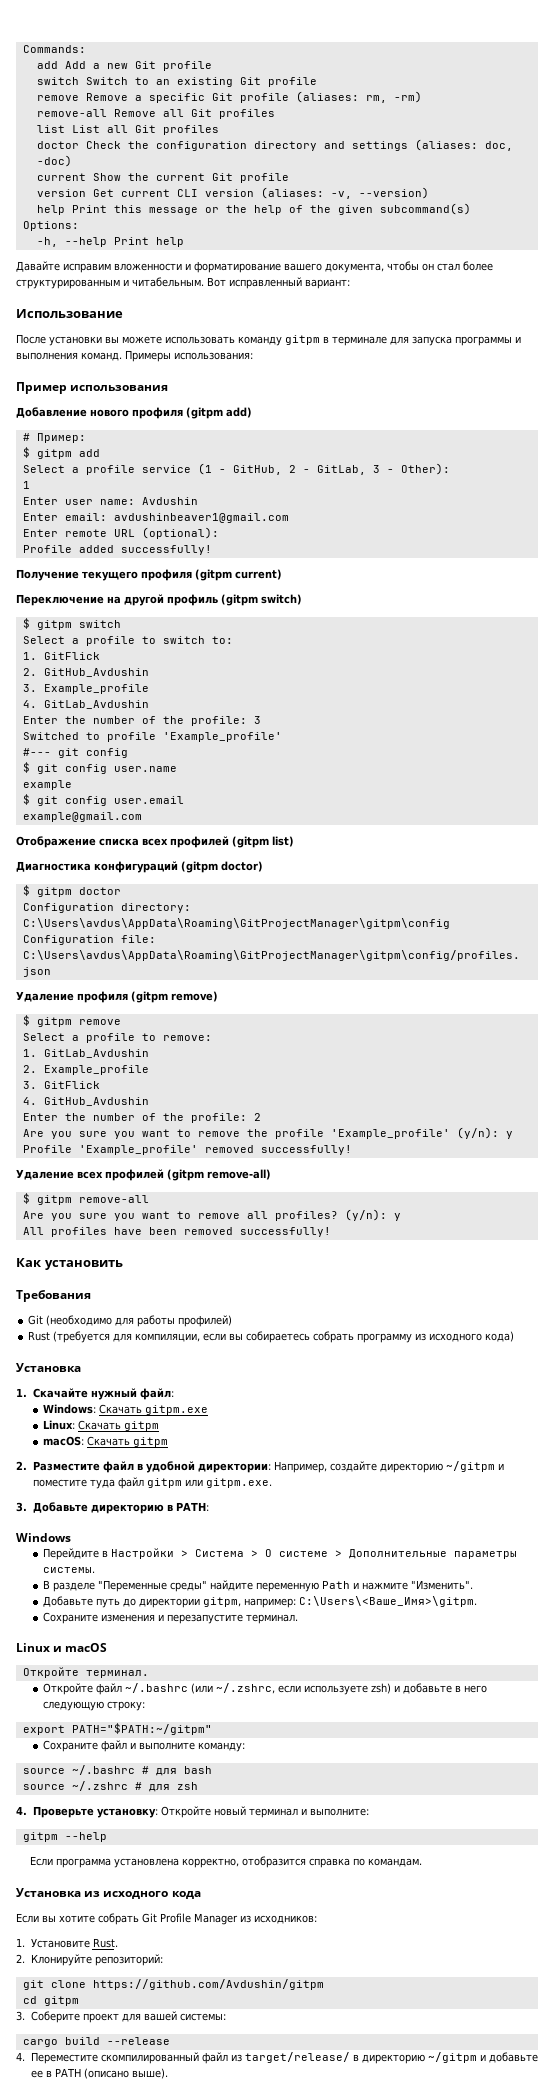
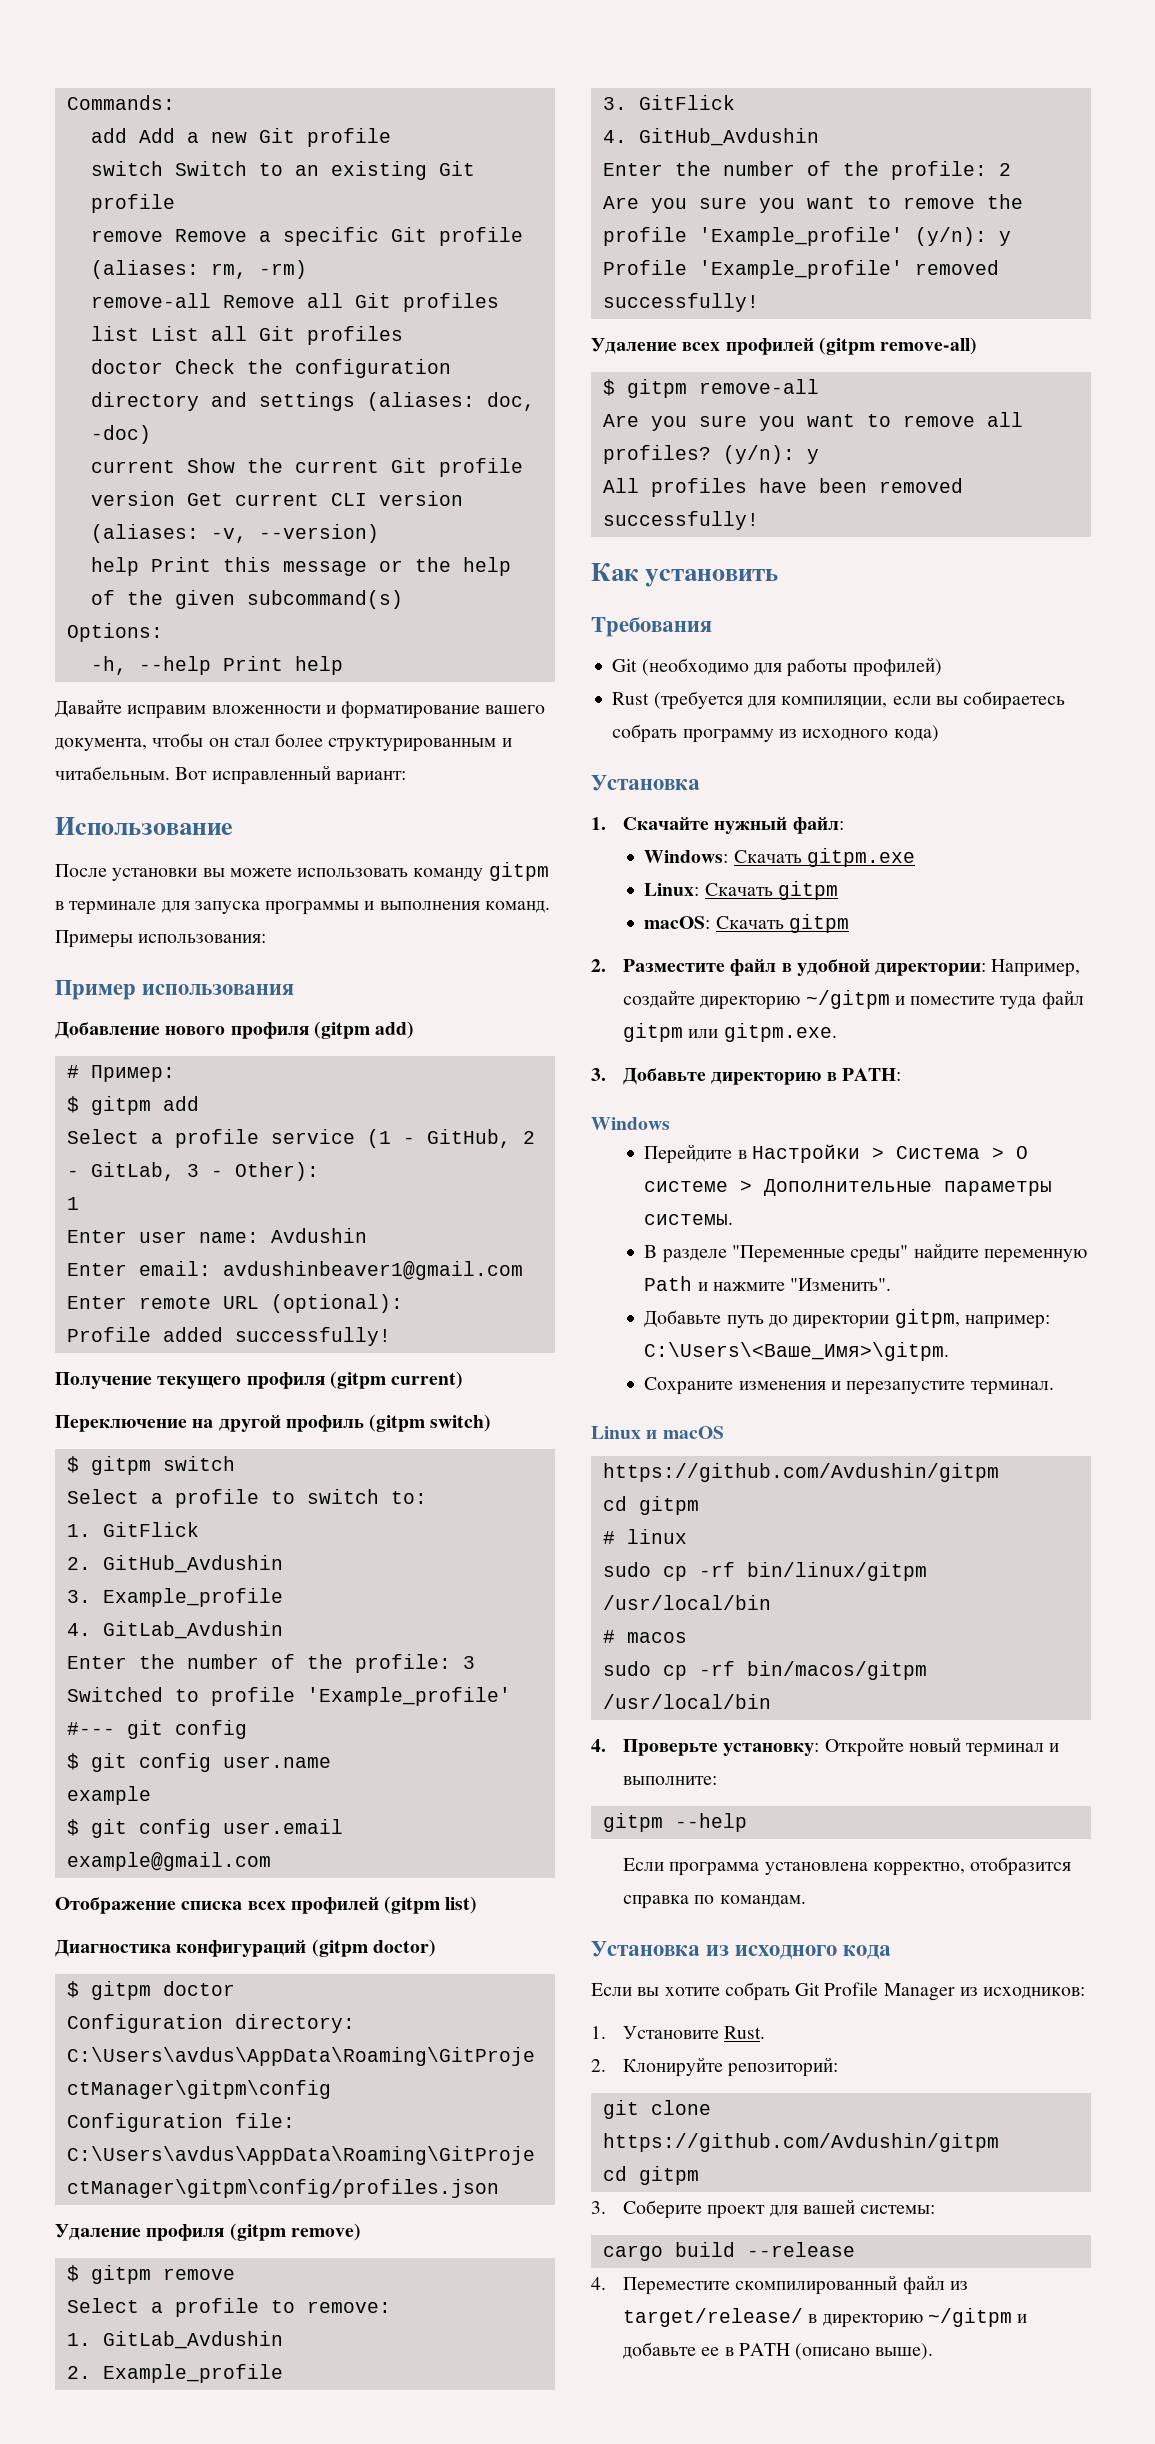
  Linux и macOS
- Откройте терминал.
- Откройте файл ~/.bashrc (или ~/.zshrc, если используете zsh) и добавьте в него следующую строку:
- export PATH="$PATH:~/gitpm"
- Сохраните файл и выполните команду:
- source ~/.bashrc # для bash
- source ~/.zshrc # для zsh
+ https://github.com/Avdushin/gitpm
+ cd gitpm
+ # linux
+ sudo cp -rf bin/linux/gitpm /usr/local/bin
+ # macos
+ sudo cp -rf bin/macos/gitpm /usr/local/bin

